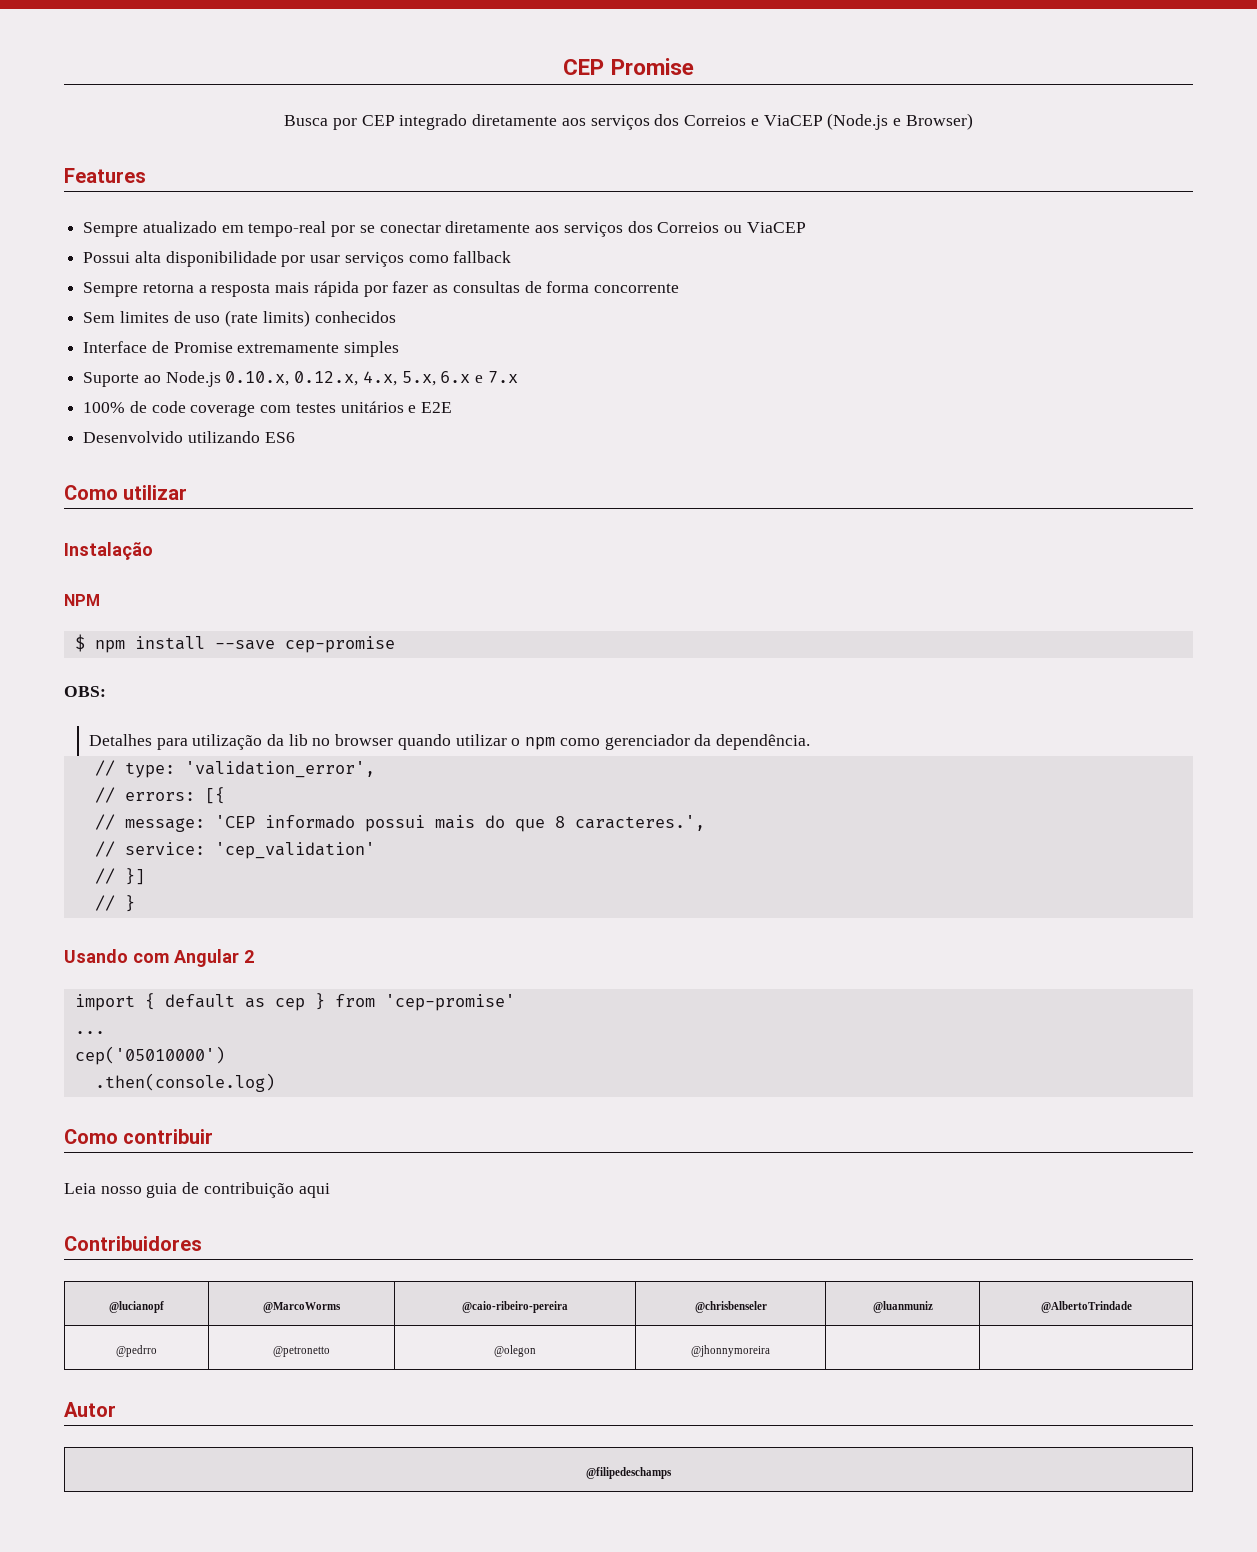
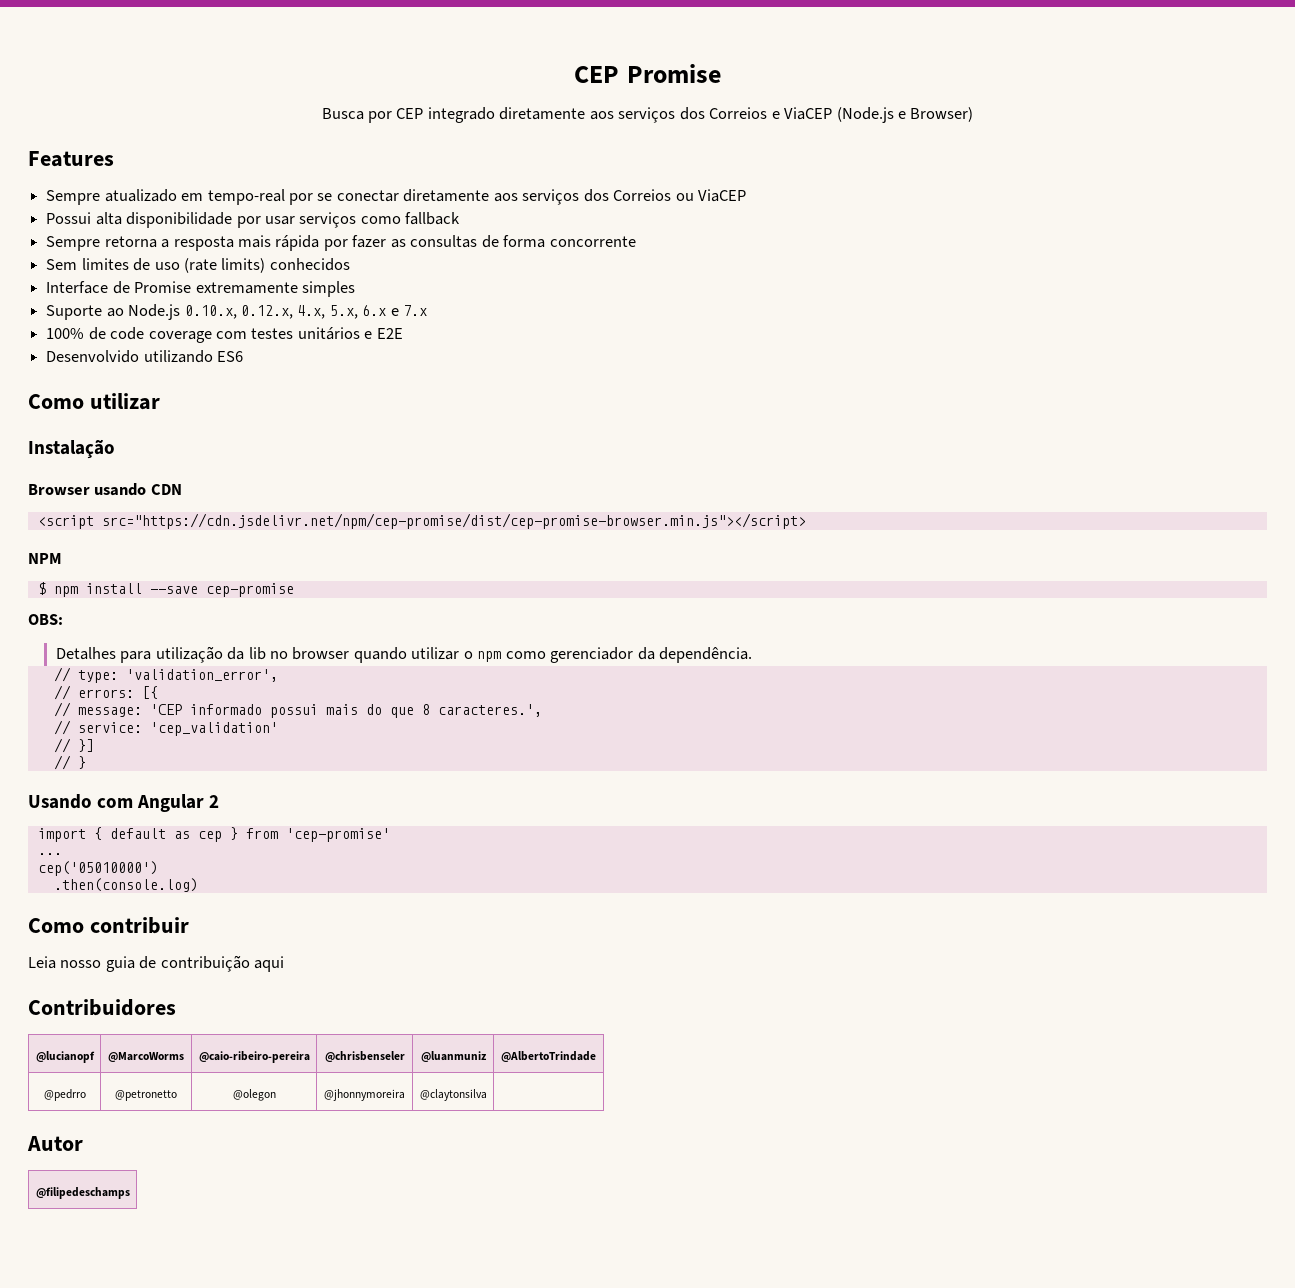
+ Browser usando CDN
+ <script src="https://cdn.jsdelivr.net/npm/cep-promise/dist/cep-promise-browser.min.js"></script>
- @pedrro | @petronetto | @olegon | @jhonnymoreira | |
+ @pedrro | @petronetto | @olegon | @jhonnymoreira | @claytonsilva |

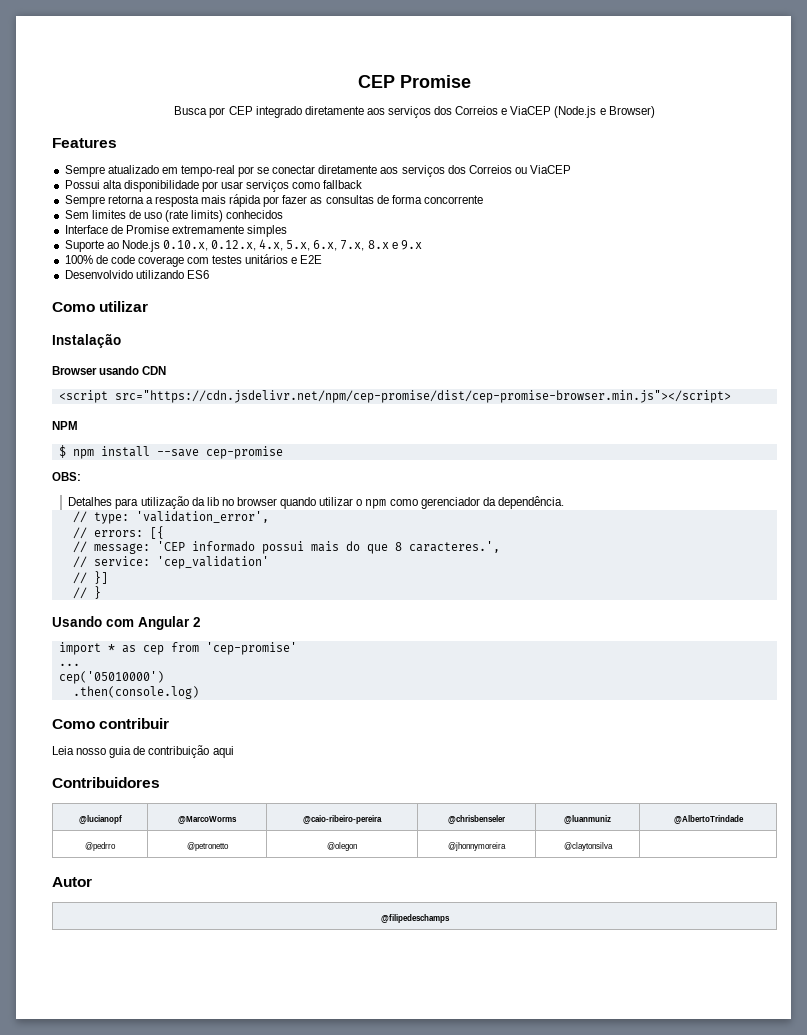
- Suporte ao Node.js 0.10.x, 0.12.x, 4.x, 5.x, 6.x e 7.x
+ Suporte ao Node.js 0.10.x, 0.12.x, 4.x, 5.x, 6.x, 7.x, 8.x e 9.x
- import { default as cep } from 'cep-promise'
+ import * as cep from 'cep-promise'

